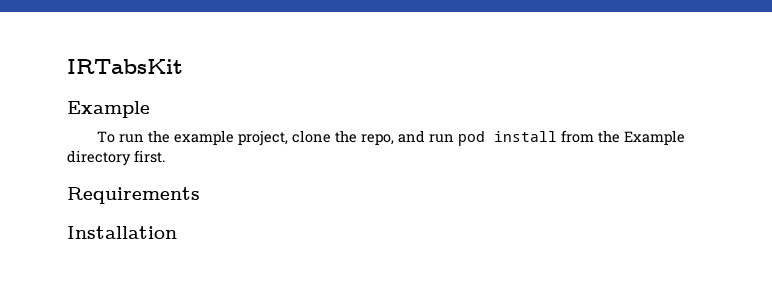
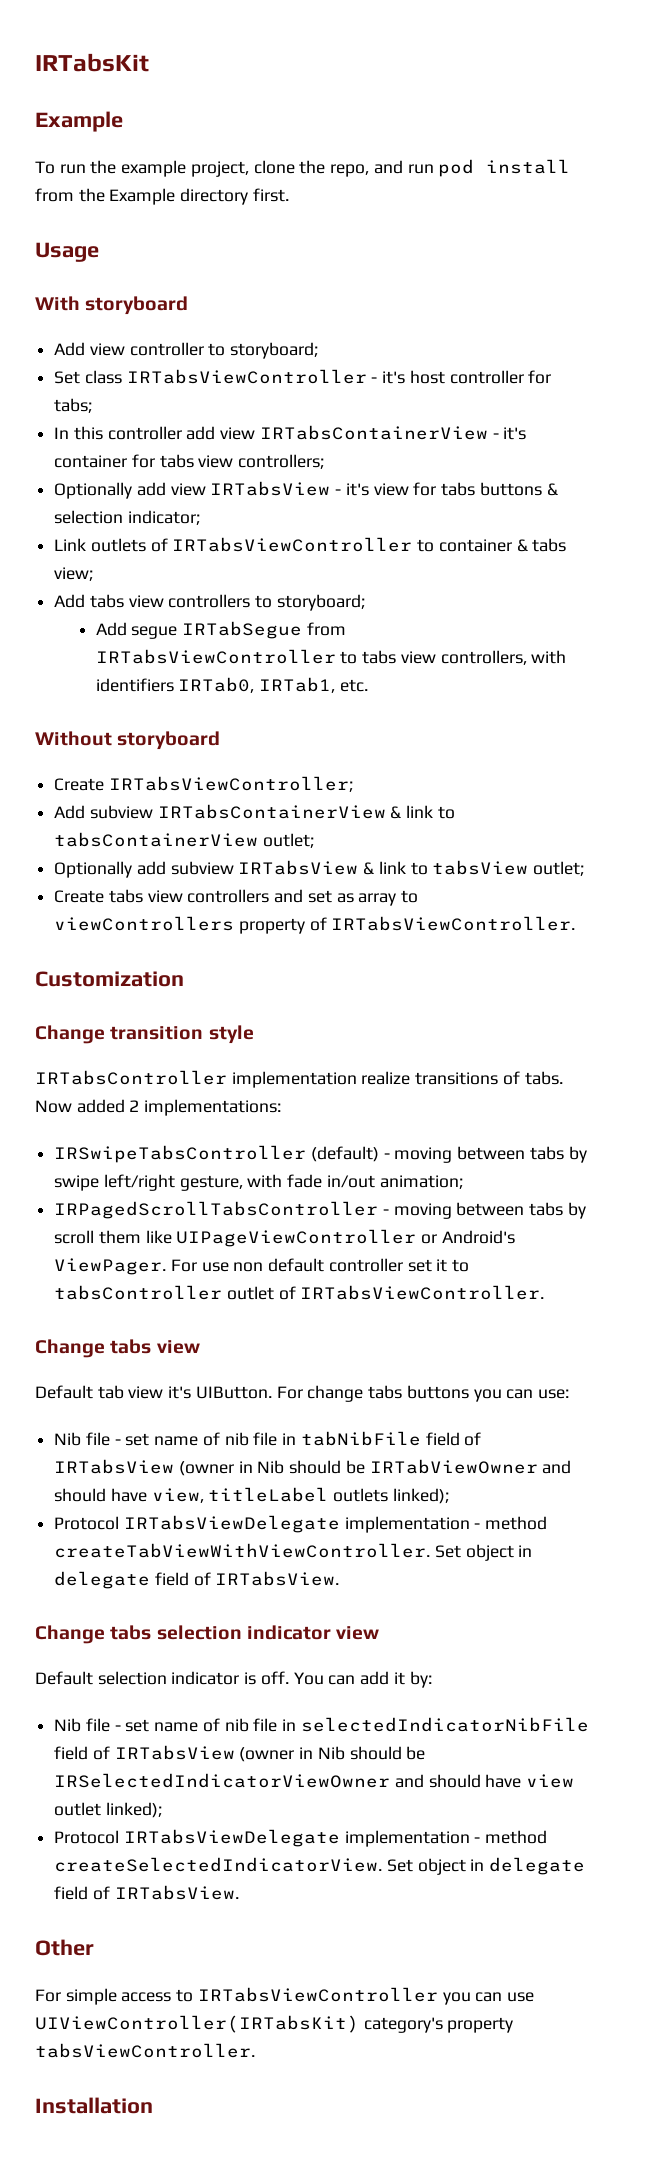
- Requirements
+ Usage
+ With storyboard
+ Add view controller to storyboard;
+ Set class IRTabsViewController - it's host controller for tabs;
+ In this controller add view IRTabsContainerView - it's container for tabs view controllers;
+ Optionally add view IRTabsView - it's view for tabs buttons & selection indicator;
+ Link outlets of IRTabsViewController to container & tabs view;
+ Add tabs view controllers to storyboard;
+ Add segue IRTabSegue from IRTabsViewController to tabs view controllers, with identifiers IRTab0, IRTab1, etc.
+ Without storyboard
+ Create IRTabsViewController;
+ Add subview IRTabsContainerView & link to tabsContainerView outlet;
+ Optionally add subview IRTabsView & link to tabsView outlet;
+ Create tabs view controllers and set as array to viewControllers property of IRTabsViewController.
+ Customization
+ Change transition style
+ IRTabsController implementation realize transitions of tabs. Now added 2 implementations:
+ IRSwipeTabsController (default) - moving between tabs by swipe left/right gesture, with fade in/out animation;
+ IRPagedScrollTabsController - moving between tabs by scroll them like UIPageViewController or Android's ViewPager. For use non default controller set it to tabsController outlet of IRTabsViewController.
+ Change tabs view
+ Default tab view it's UIButton. For change tabs buttons you can use:
+ Nib file - set name of nib file in tabNibFile field of IRTabsView (owner in Nib should be IRTabViewOwner and should have view, titleLabel outlets linked);
+ Protocol IRTabsViewDelegate implementation - method createTabViewWithViewController. Set object in delegate field of IRTabsView.
+ Change tabs selection indicator view
+ Default selection indicator is off. You can add it by:
+ Nib file - set name of nib file in selectedIndicatorNibFile field of IRTabsView (owner in Nib should be IRSelectedIndicatorViewOwner and should have view outlet linked);
+ Protocol IRTabsViewDelegate implementation - method createSelectedIndicatorView. Set object in delegate field of IRTabsView.
+ Other
+ For simple access to IRTabsViewController you can use UIViewController(IRTabsKit) category's property tabsViewController.

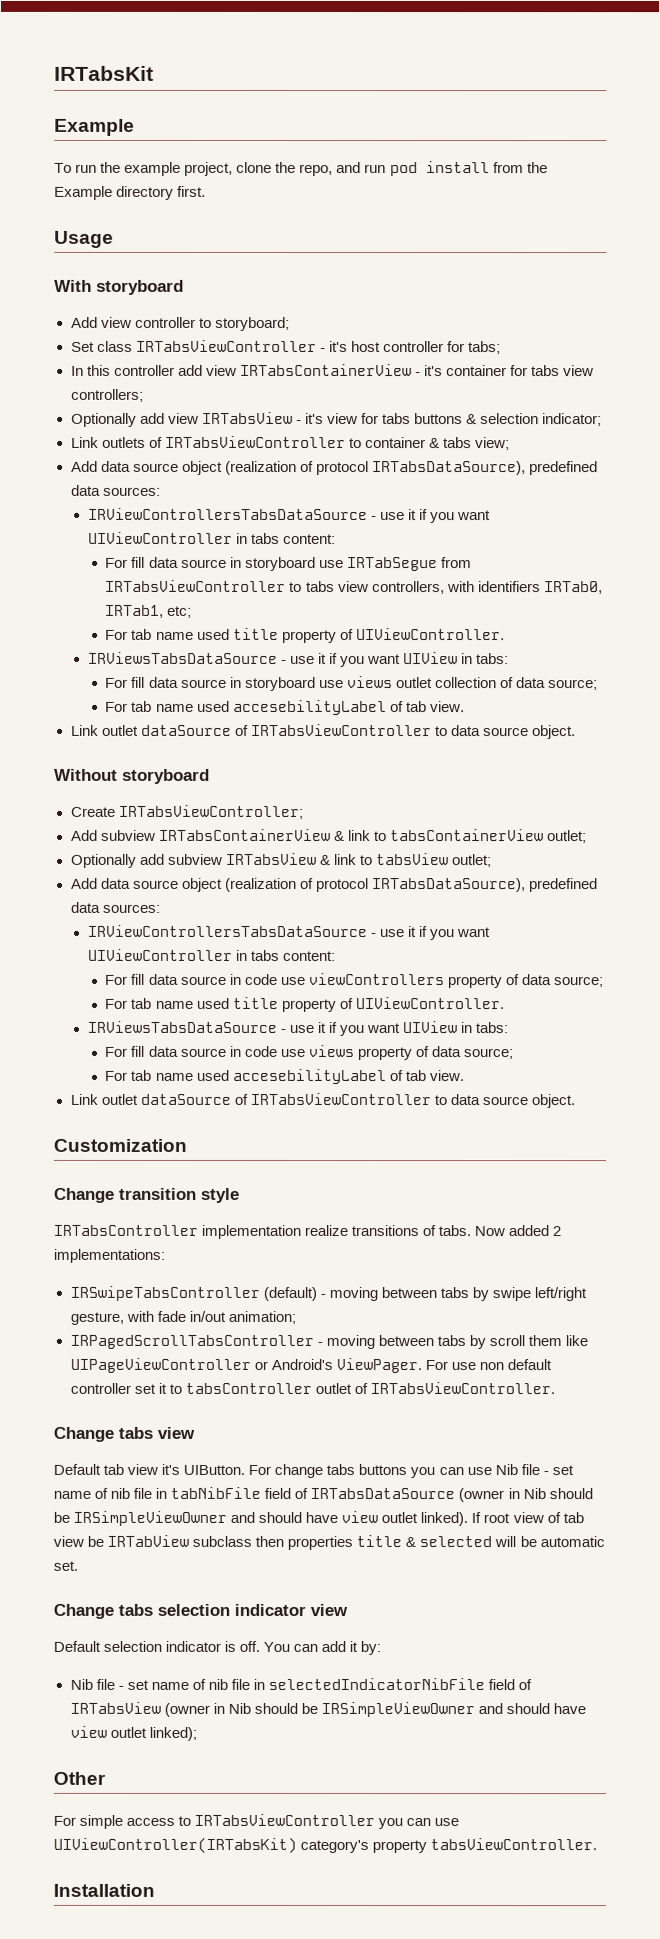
  Link outlets of IRTabsViewController to container & tabs view;
- Add tabs view controllers to storyboard;
- Add segue IRTabSegue from IRTabsViewController to tabs view controllers, with identifiers IRTab0, IRTab1, etc.
+ Add data source object (realization of protocol IRTabsDataSource), predefined data sources:
+ IRViewControllersTabsDataSource - use it if you want UIViewController in tabs content:
+ For fill data source in storyboard use IRTabSegue from IRTabsViewController to tabs view controllers, with identifiers IRTab0, IRTab1, etc;
+ For tab name used title property of UIViewController.
+ IRViewsTabsDataSource - use it if you want UIView in tabs:
+ For fill data source in storyboard use views outlet collection of data source;
+ For tab name used accesebilityLabel of tab view.
+ Link outlet dataSource of IRTabsViewController to data source object.
  Optionally add subview IRTabsView & link to tabsView outlet;
- Create tabs view controllers and set as array to viewControllers property of IRTabsViewController.
+ Add data source object (realization of protocol IRTabsDataSource), predefined data sources:
+ IRViewControllersTabsDataSource - use it if you want UIViewController in tabs content:
+ For fill data source in code use viewControllers property of data source;
+ For tab name used title property of UIViewController.
+ IRViewsTabsDataSource - use it if you want UIView in tabs:
+ For fill data source in code use views property of data source;
+ For tab name used accesebilityLabel of tab view.
+ Link outlet dataSource of IRTabsViewController to data source object.
- For change tabs buttons you can use:
- Nib file - set name of nib file in tabNibFile field of IRTabsView (owner in Nib should be IRTabViewOwner and should have view, titleLabel outlets linked);
- Protocol IRTabsViewDelegate implementation - method createTabViewWithViewController. Set object in delegate field of IRTabsView.
+ For change tabs buttons you can use Nib file - set name of nib file in tabNibFile field of IRTabsDataSource (owner in Nib should be IRSimpleViewOwner and should have view outlet linked). If root view of tab view be IRTabView subclass then properties title & selected will be automatic set.
- Nib file - set name of nib file in selectedIndicatorNibFile field of IRTabsView (owner in Nib should be IRSelectedIndicatorViewOwner and should have view outlet linked);
+ Nib file - set name of nib file in selectedIndicatorNibFile field of IRTabsView (owner in Nib should be IRSimpleViewOwner and should have view outlet linked);
- Protocol IRTabsViewDelegate implementation - method createSelectedIndicatorView. Set object in delegate field of IRTabsView.

